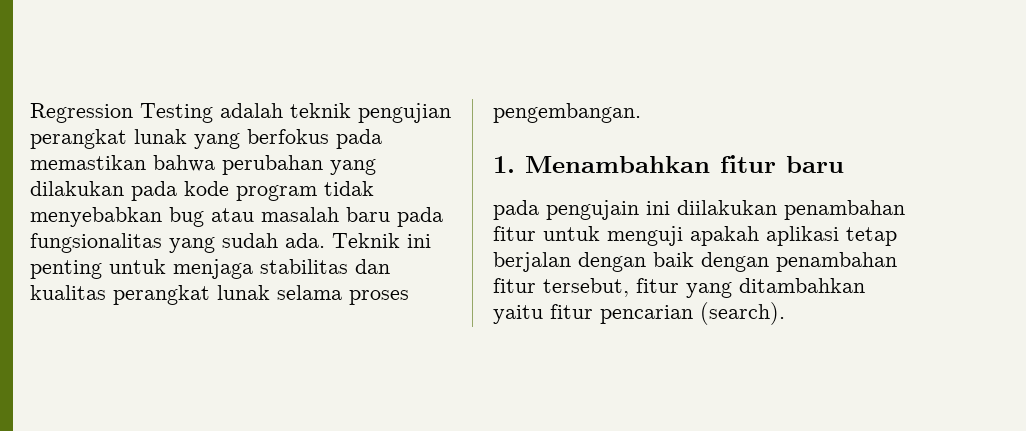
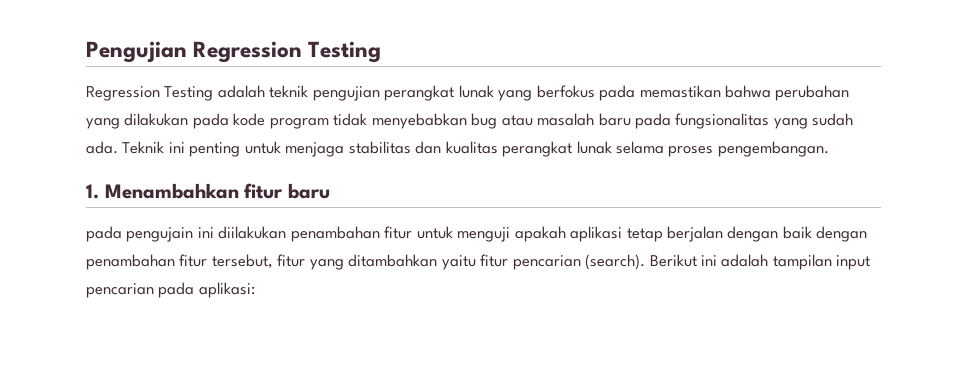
+ Pengujian Regression Testing
+ Berikut ini adalah tampilan input pencarian pada aplikasi:

